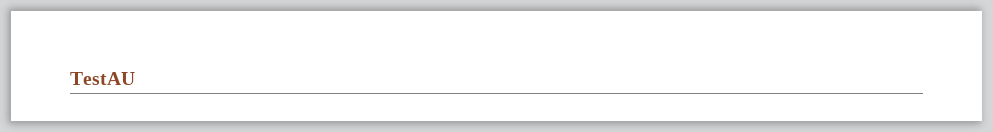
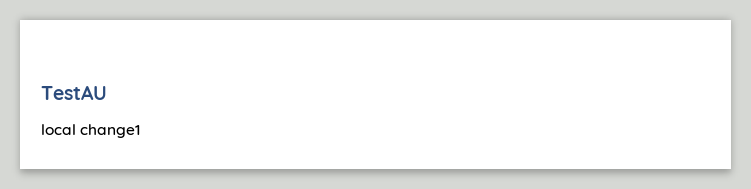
+ local change1

